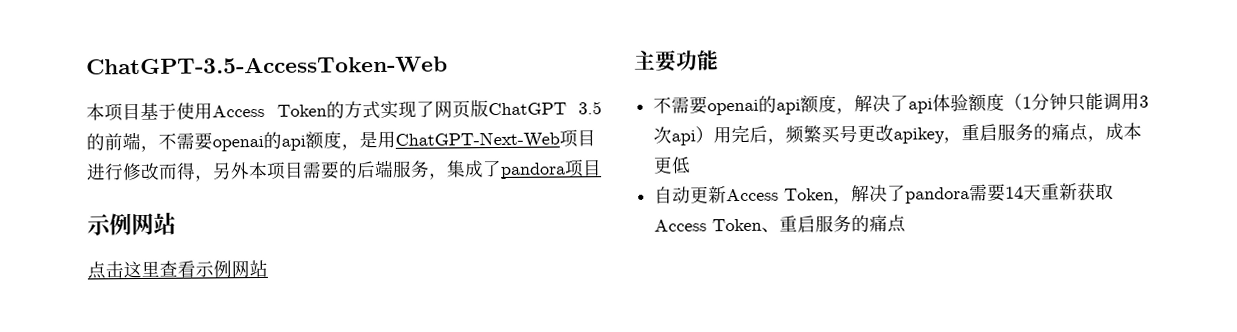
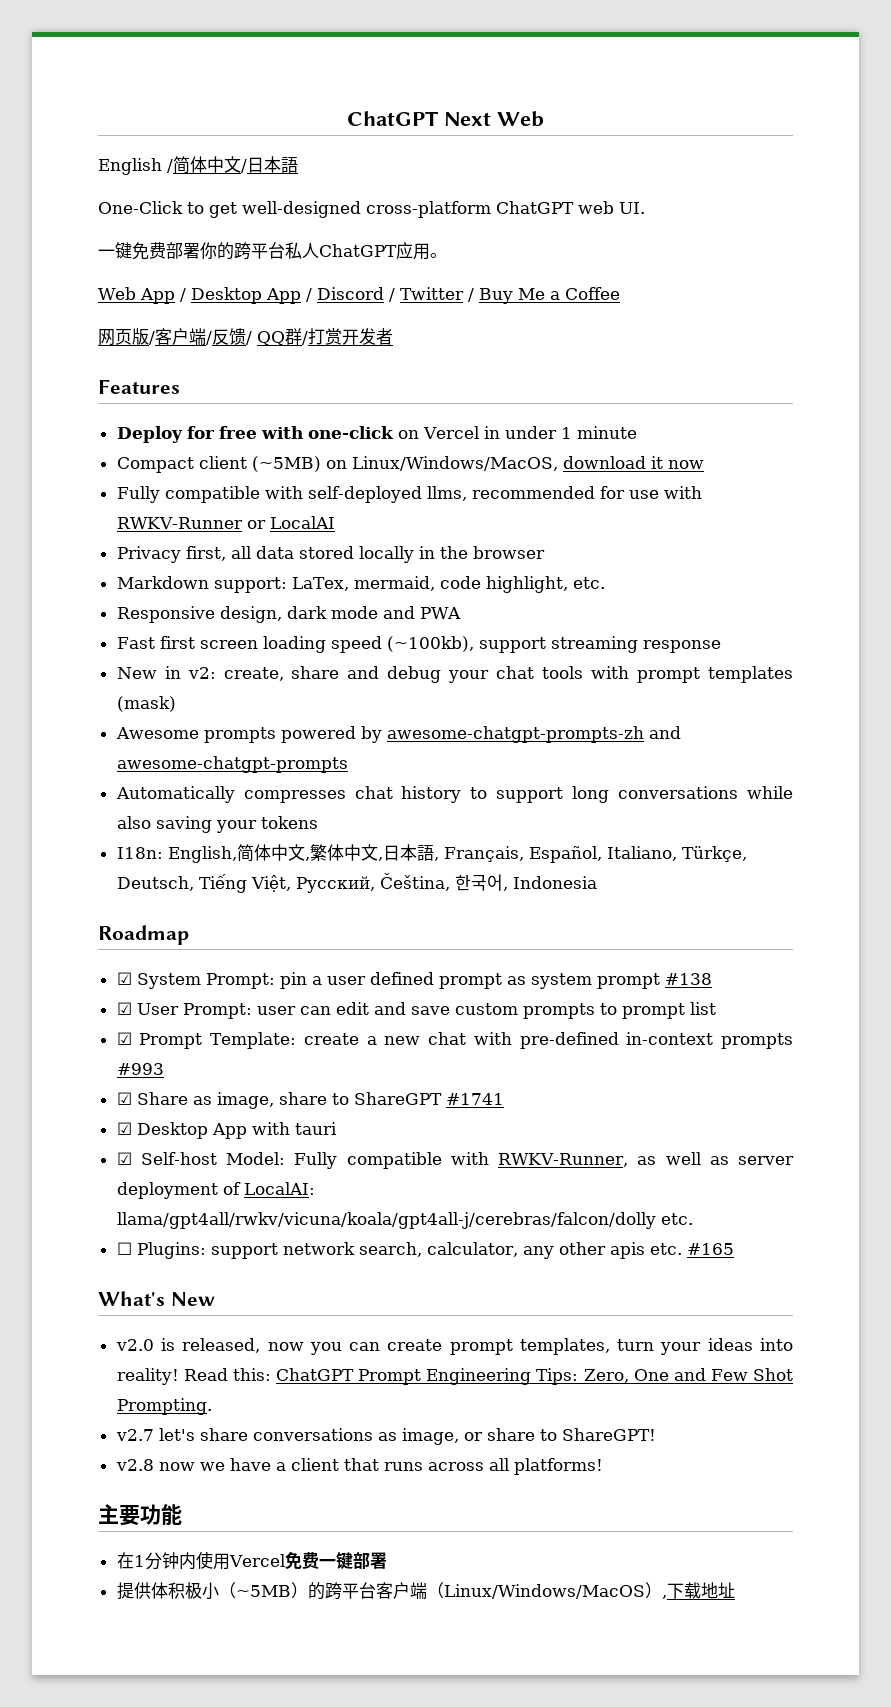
- ChatGPT-3.5-AccessToken-Web
- 本项目基于使用Access Token的方式实现了网页版ChatGPT 3.5的前端，不需要openai的api额度，是用ChatGPT-Next-Web项目进行修改而得，另外本项目需要的后端服务，集成了pandora项目
- 示例网站
- 点击这里查看示例网站
+ ChatGPT Next Web
+ English /简体中文/日本語
+ One-Click to get well-designed cross-platform ChatGPT web UI.
+ 一键免费部署你的跨平台私人ChatGPT应用。
+ Web App / Desktop App / Discord / Twitter / Buy Me a Coffee
+ 网页版/客户端/反馈/ QQ群/打赏开发者
+ Features
+ Deploy for free with one-click on Vercel in under 1 minute
+ Compact client (~5MB) on Linux/Windows/MacOS, download it now
+ Fully compatible with self-deployed llms, recommended for use with RWKV-Runner or LocalAI
+ Privacy first, all data stored locally in the browser
+ Markdown support: LaTex, mermaid, code highlight, etc.
+ Responsive design, dark mode and PWA
+ Fast first screen loading speed (~100kb), support streaming response
+ New in v2: create, share and debug your chat tools with prompt templates (mask)
+ Awesome prompts powered by awesome-chatgpt-prompts-zh and awesome-chatgpt-prompts
+ Automatically compresses chat history to support long conversations while also saving your tokens
+ I18n: English,简体中文,繁体中文,日本語, Français, Español, Italiano, Türkçe, Deutsch, Tiếng Việt, Русский, Čeština, 한국어, Indonesia
+ Roadmap
+ ☑ System Prompt: pin a user defined prompt as system prompt #138
+ ☑ User Prompt: user can edit and save custom prompts to prompt list
+ ☑ Prompt Template: create a new chat with pre-defined in-context prompts #993
+ ☑ Share as image, share to ShareGPT #1741
+ ☑ Desktop App with tauri
+ ☑ Self-host Model: Fully compatible with RWKV-Runner, as well as server deployment of LocalAI: llama/gpt4all/rwkv/vicuna/koala/gpt4all-j/cerebras/falcon/dolly etc.
+ ☐ Plugins: support network search, calculator, any other apis etc. #165
+ What's New
+ v2.0 is released, now you can create prompt templates, turn your ideas into reality! Read this: ChatGPT Prompt Engineering Tips: Zero, One and Few Shot Prompting.
+ v2.7 let's share conversations as image, or share to ShareGPT!
+ v2.8 now we have a client that runs across all platforms!
  主要功能
- 不需要openai的api额度，解决了api体验额度（1分钟只能调用3次api）用完后，频繁买号更改apikey，重启服务的痛点，成本更低
- 自动更新Access Token，解决了pandora需要14天重新获取Access Token、重启服务的痛点
+ 在1分钟内使用Vercel免费一键部署
+ 提供体积极小（~5MB）的跨平台客户端（Linux/Windows/MacOS）,下载地址

